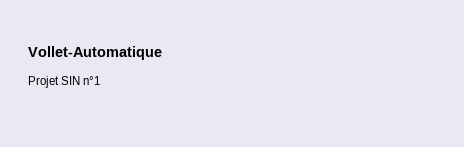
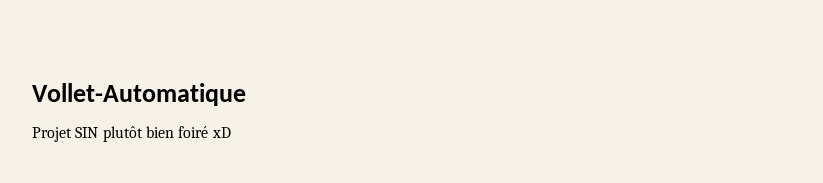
- Projet SIN n°1
+ Projet SIN plutôt bien foiré xD

